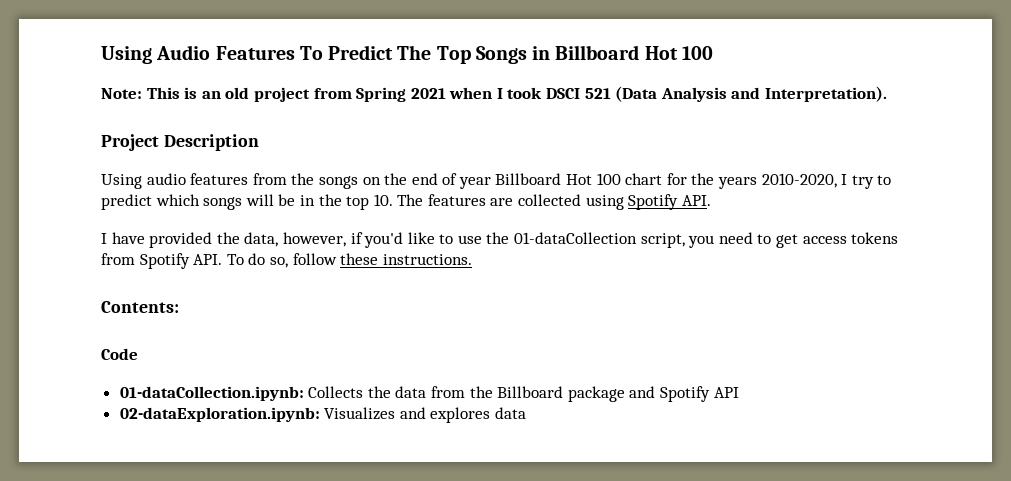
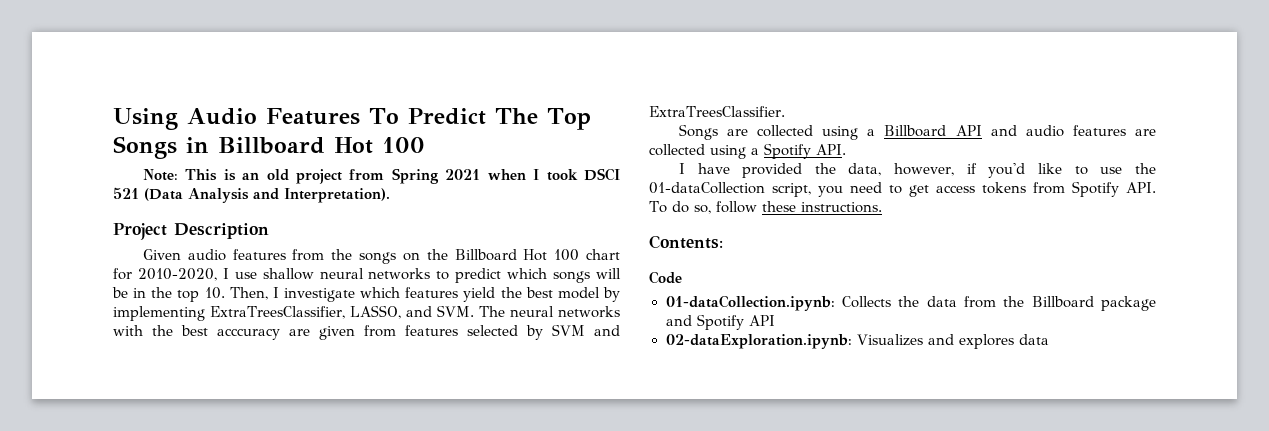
- Using audio features from the songs on the end of year Billboard Hot 100 chart for the years 2010-2020, I try to predict which songs will be in the top 10. The features are collected using Spotify API.
+ Given audio features from the songs on the Billboard Hot 100 chart for 2010-2020, I use shallow neural networks to predict which songs will be in the top 10. Then, I investigate which features yield the best model by implementing ExtraTreesClassifier, LASSO, and SVM. The neural networks with the best acccuracy are given from features selected by SVM and ExtraTreesClassifier.
+ Songs are collected using a Billboard API and audio features are collected using a Spotify API.

